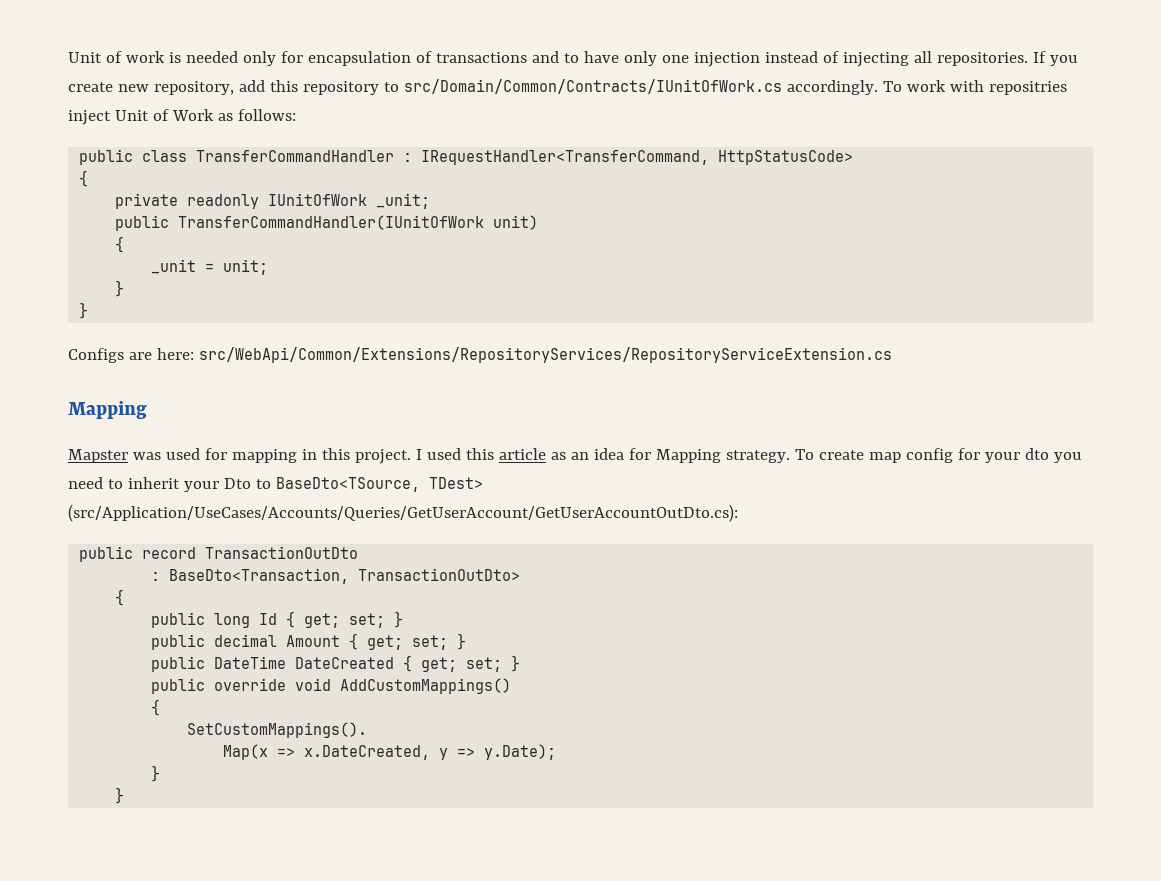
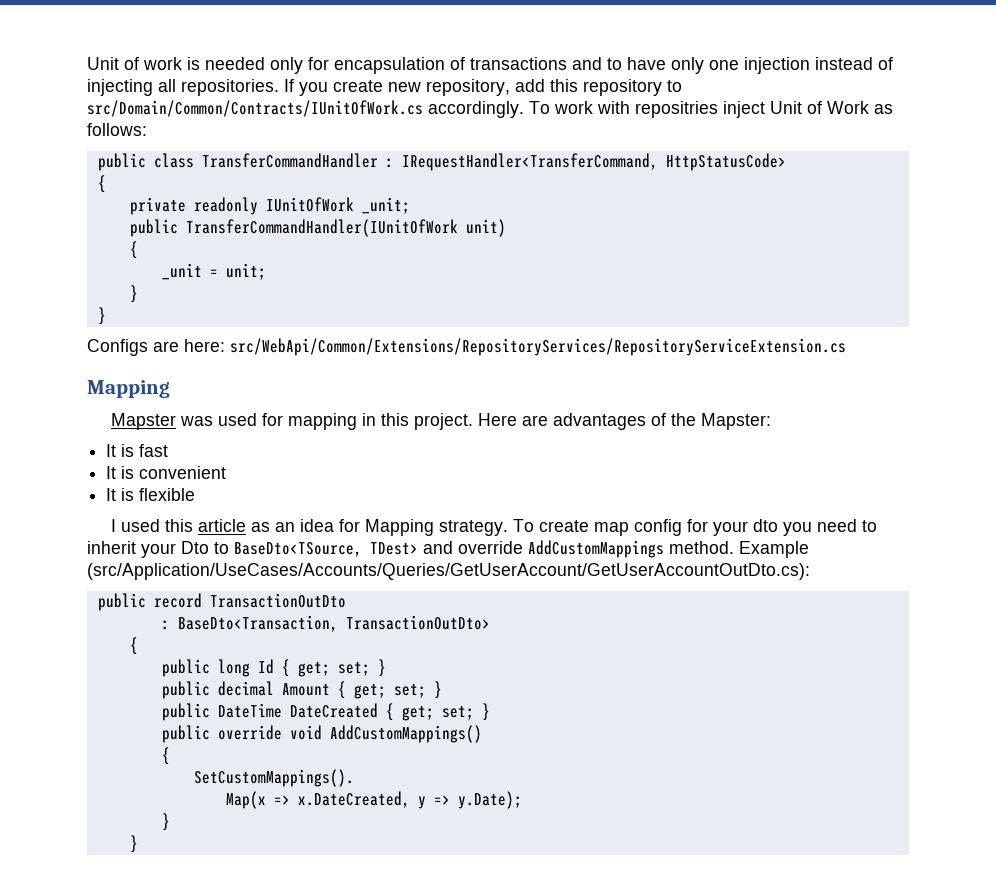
- Mapster was used for mapping in this project. I used this article as an idea for Mapping strategy.
+ Mapster was used for mapping in this project. Here are advantages of the Mapster:
+ It is fast
+ It is convenient
+ It is flexible
+ I used this article as an idea for Mapping strategy.
- To create map config for your dto you need to inherit your Dto to BaseDto<TSource, TDest> (src/Application/UseCases/Accounts/Queries/GetUserAccount/GetUserAccountOutDto.cs):
+ To create map config for your dto you need to inherit your Dto to BaseDto<TSource, TDest> and override AddCustomMappings method. Example (src/Application/UseCases/Accounts/Queries/GetUserAccount/GetUserAccountOutDto.cs):

